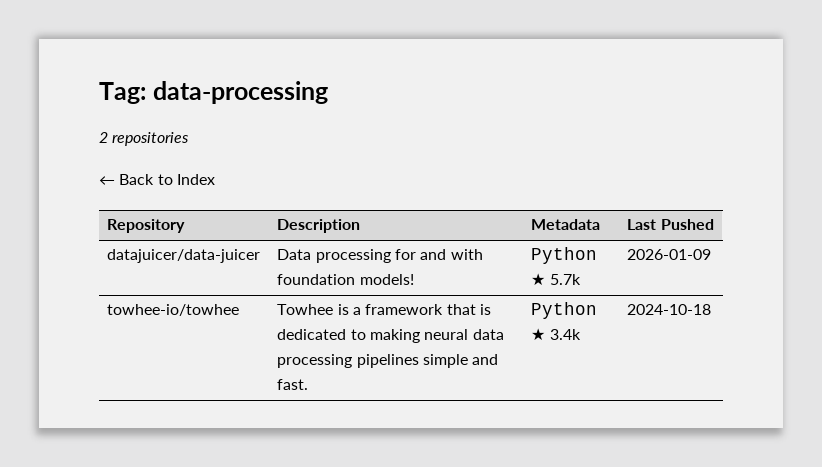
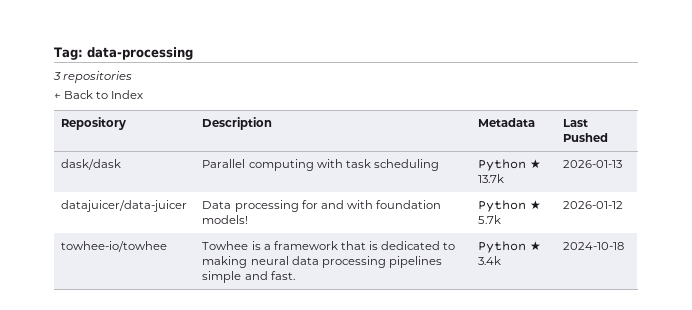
- 2 repositories
+ 3 repositories
+ dask/dask | Parallel computing with task scheduling | Python ★ 13.7k | 2026-01-13
- datajuicer/data-juicer | Data processing for and with foundation models! | Python ★ 5.7k | 2026-01-09
+ datajuicer/data-juicer | Data processing for and with foundation models! | Python ★ 5.7k | 2026-01-12

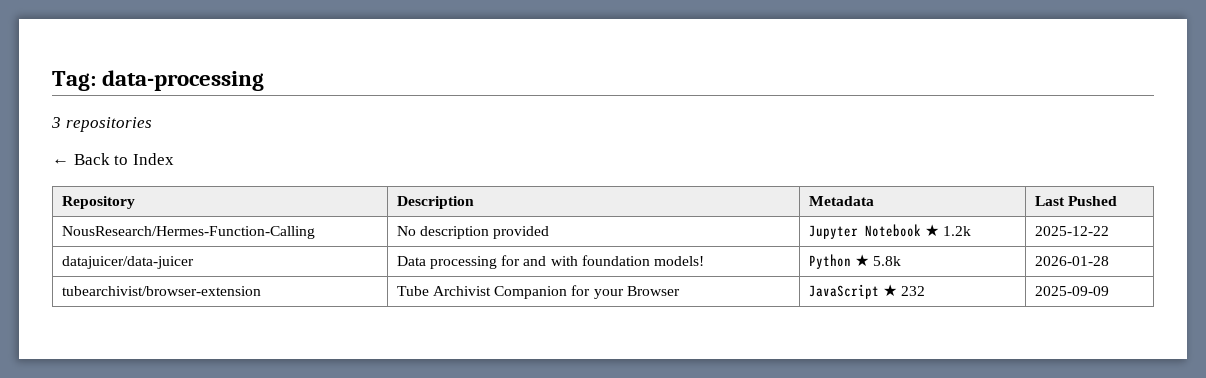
- dask/dask | Parallel computing with task scheduling | Python ★ 13.7k | 2026-01-13
+ NousResearch/Hermes-Function-Calling | No description provided | Jupyter Notebook ★ 1.2k | 2025-12-22
- datajuicer/data-juicer | Data processing for and with foundation models! | Python ★ 5.7k | 2026-01-12
- towhee-io/towhee | Towhee is a framework that is dedicated to making neural data processing pipelines simple and fast. | Python ★ 3.4k | 2024-10-18
+ datajuicer/data-juicer | Data processing for and with foundation models! | Python ★ 5.8k | 2026-01-28
+ tubearchivist/browser-extension | Tube Archivist Companion for your Browser | JavaScript ★ 232 | 2025-09-09

